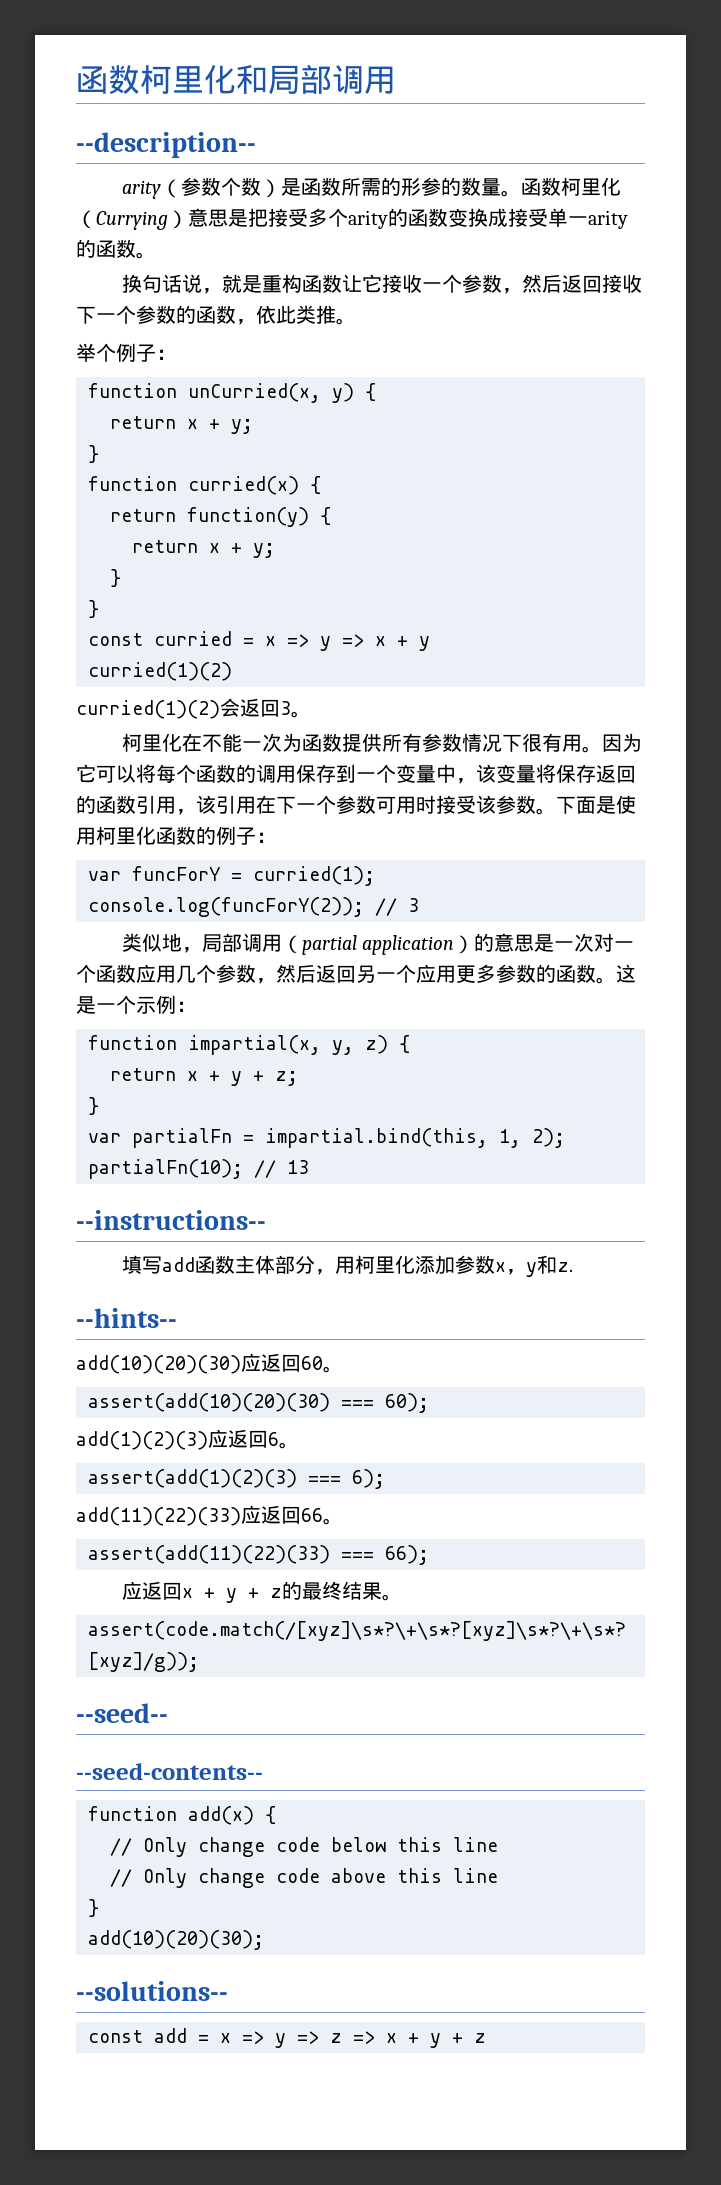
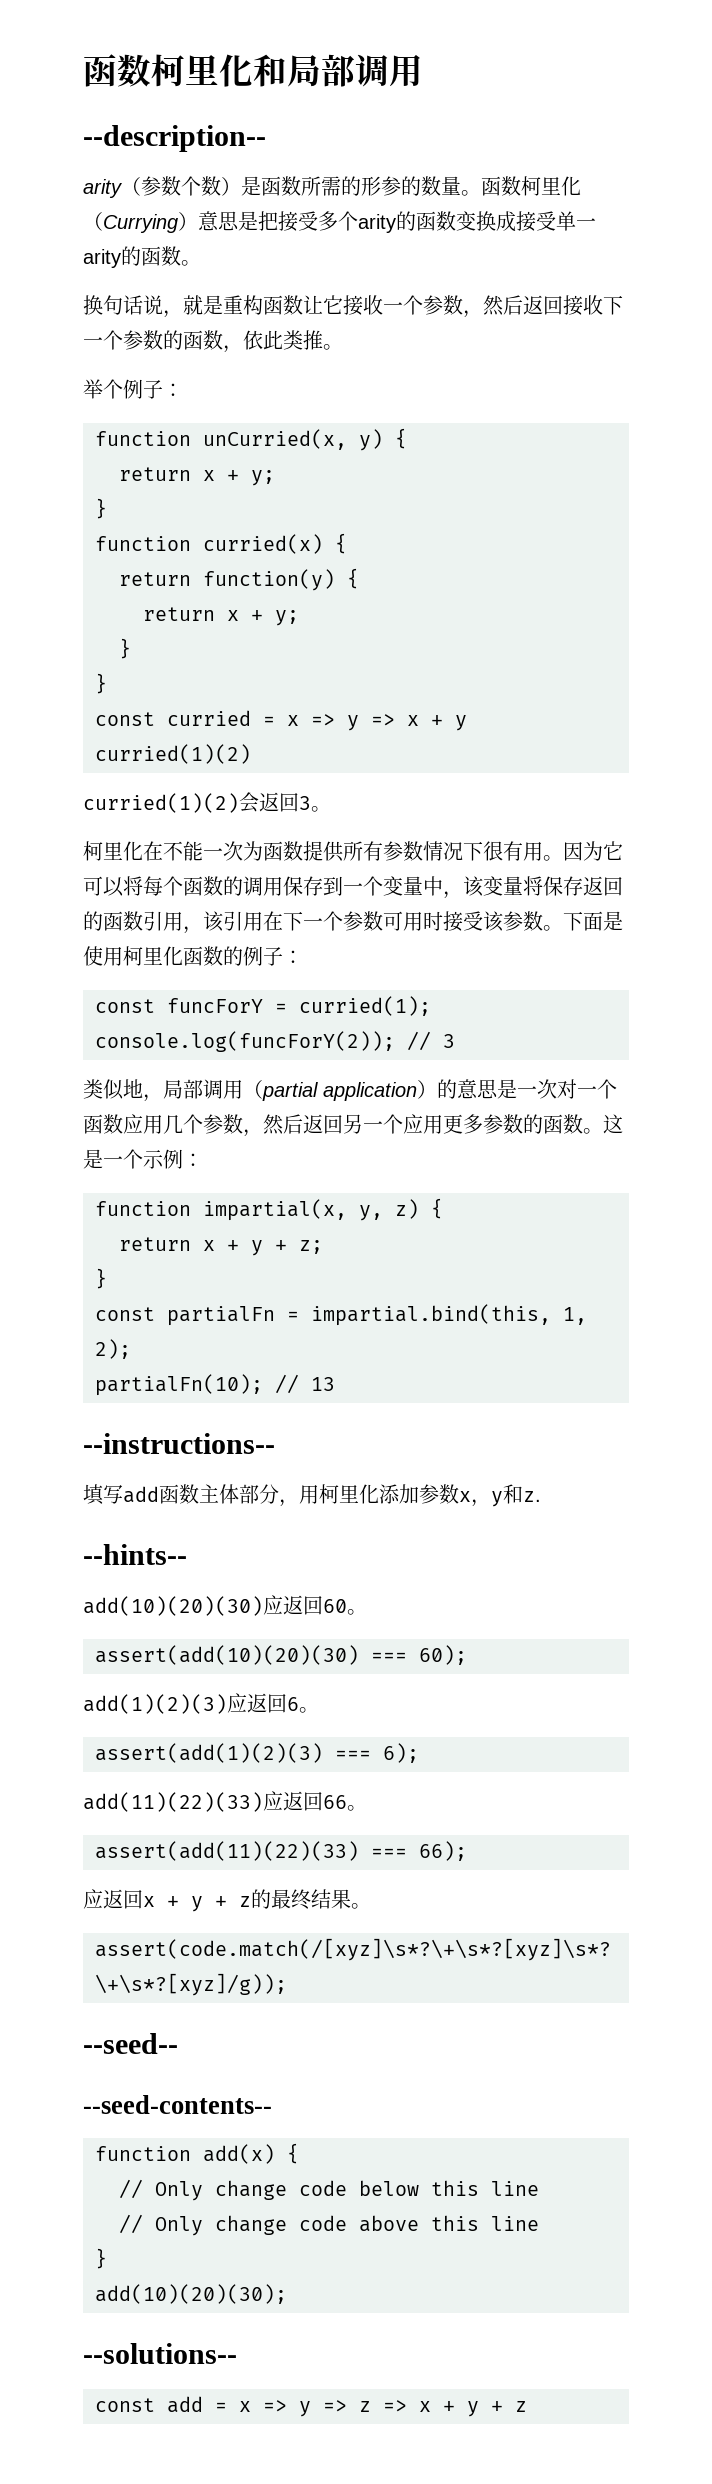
- var funcForY = curried(1);
+ const funcForY = curried(1);
- var partialFn = impartial.bind(this, 1, 2);
+ const partialFn = impartial.bind(this, 1, 2);

